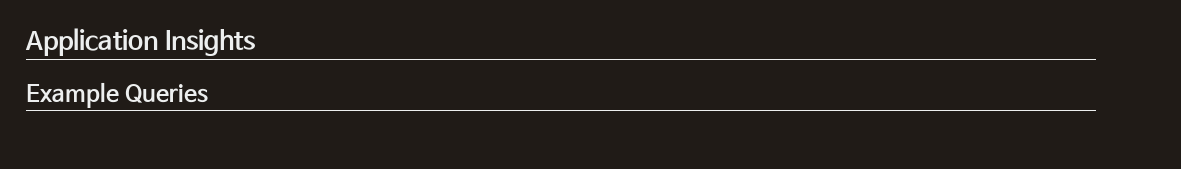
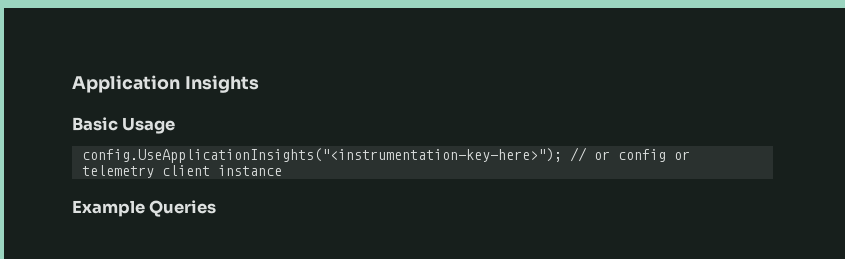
+ Basic Usage
+ config.UseApplicationInsights("<instrumentation-key-here>"); // or config or telemetry client instance

